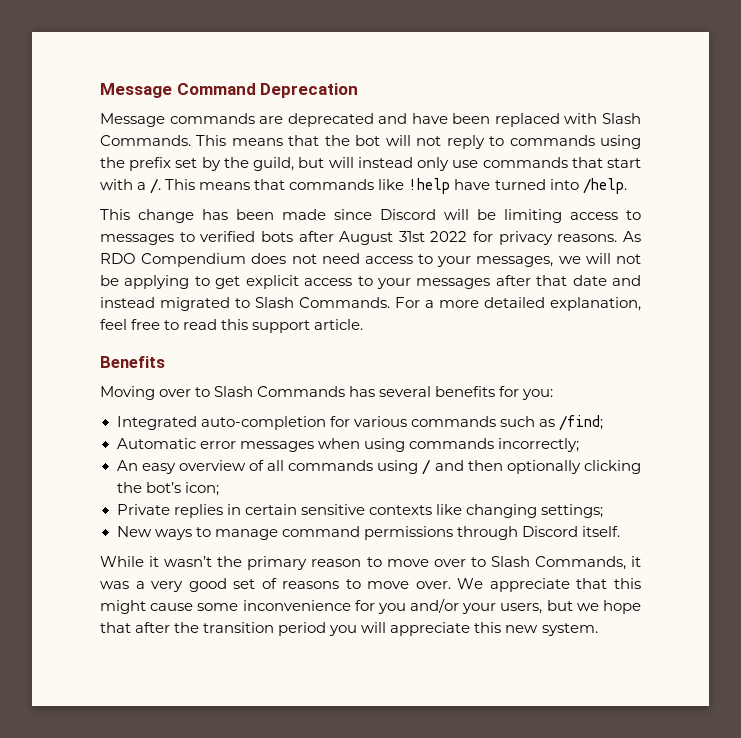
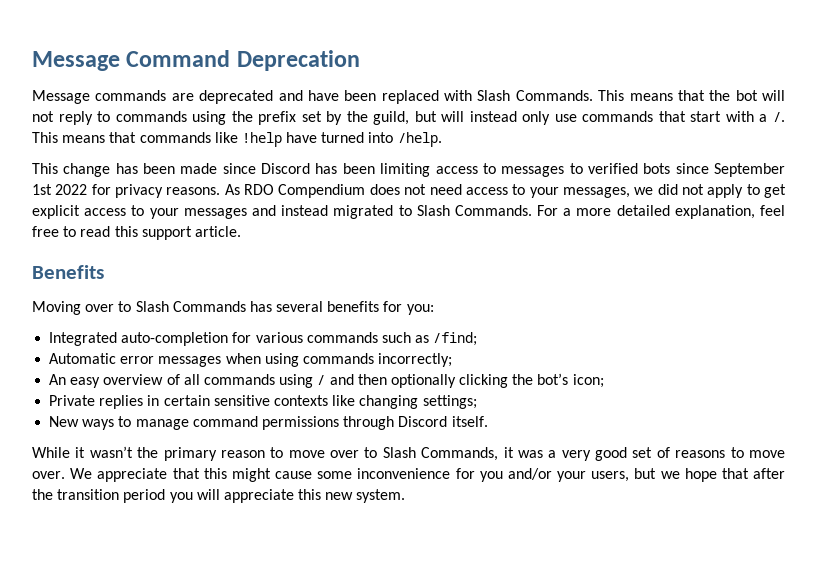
- This change has been made since Discord will be limiting access to messages to verified bots after August 31st 2022 for privacy reasons.
+ This change has been made since Discord has been limiting access to messages to verified bots since September 1st 2022 for privacy reasons.
- As RDO Compendium does not need access to your messages, we will not be applying to get explicit access to your messages after that date and instead migrated to Slash Commands.
+ As RDO Compendium does not need access to your messages, we did not apply to get explicit access to your messages and instead migrated to Slash Commands.

